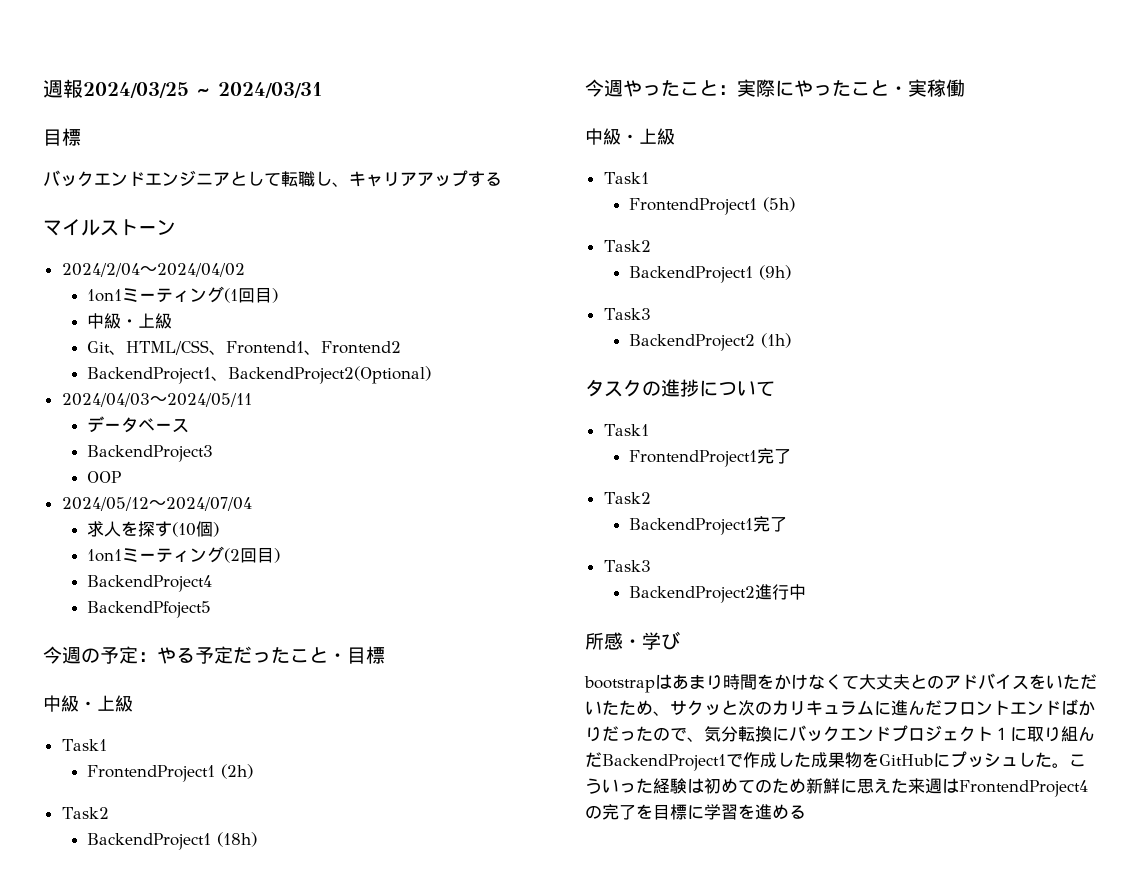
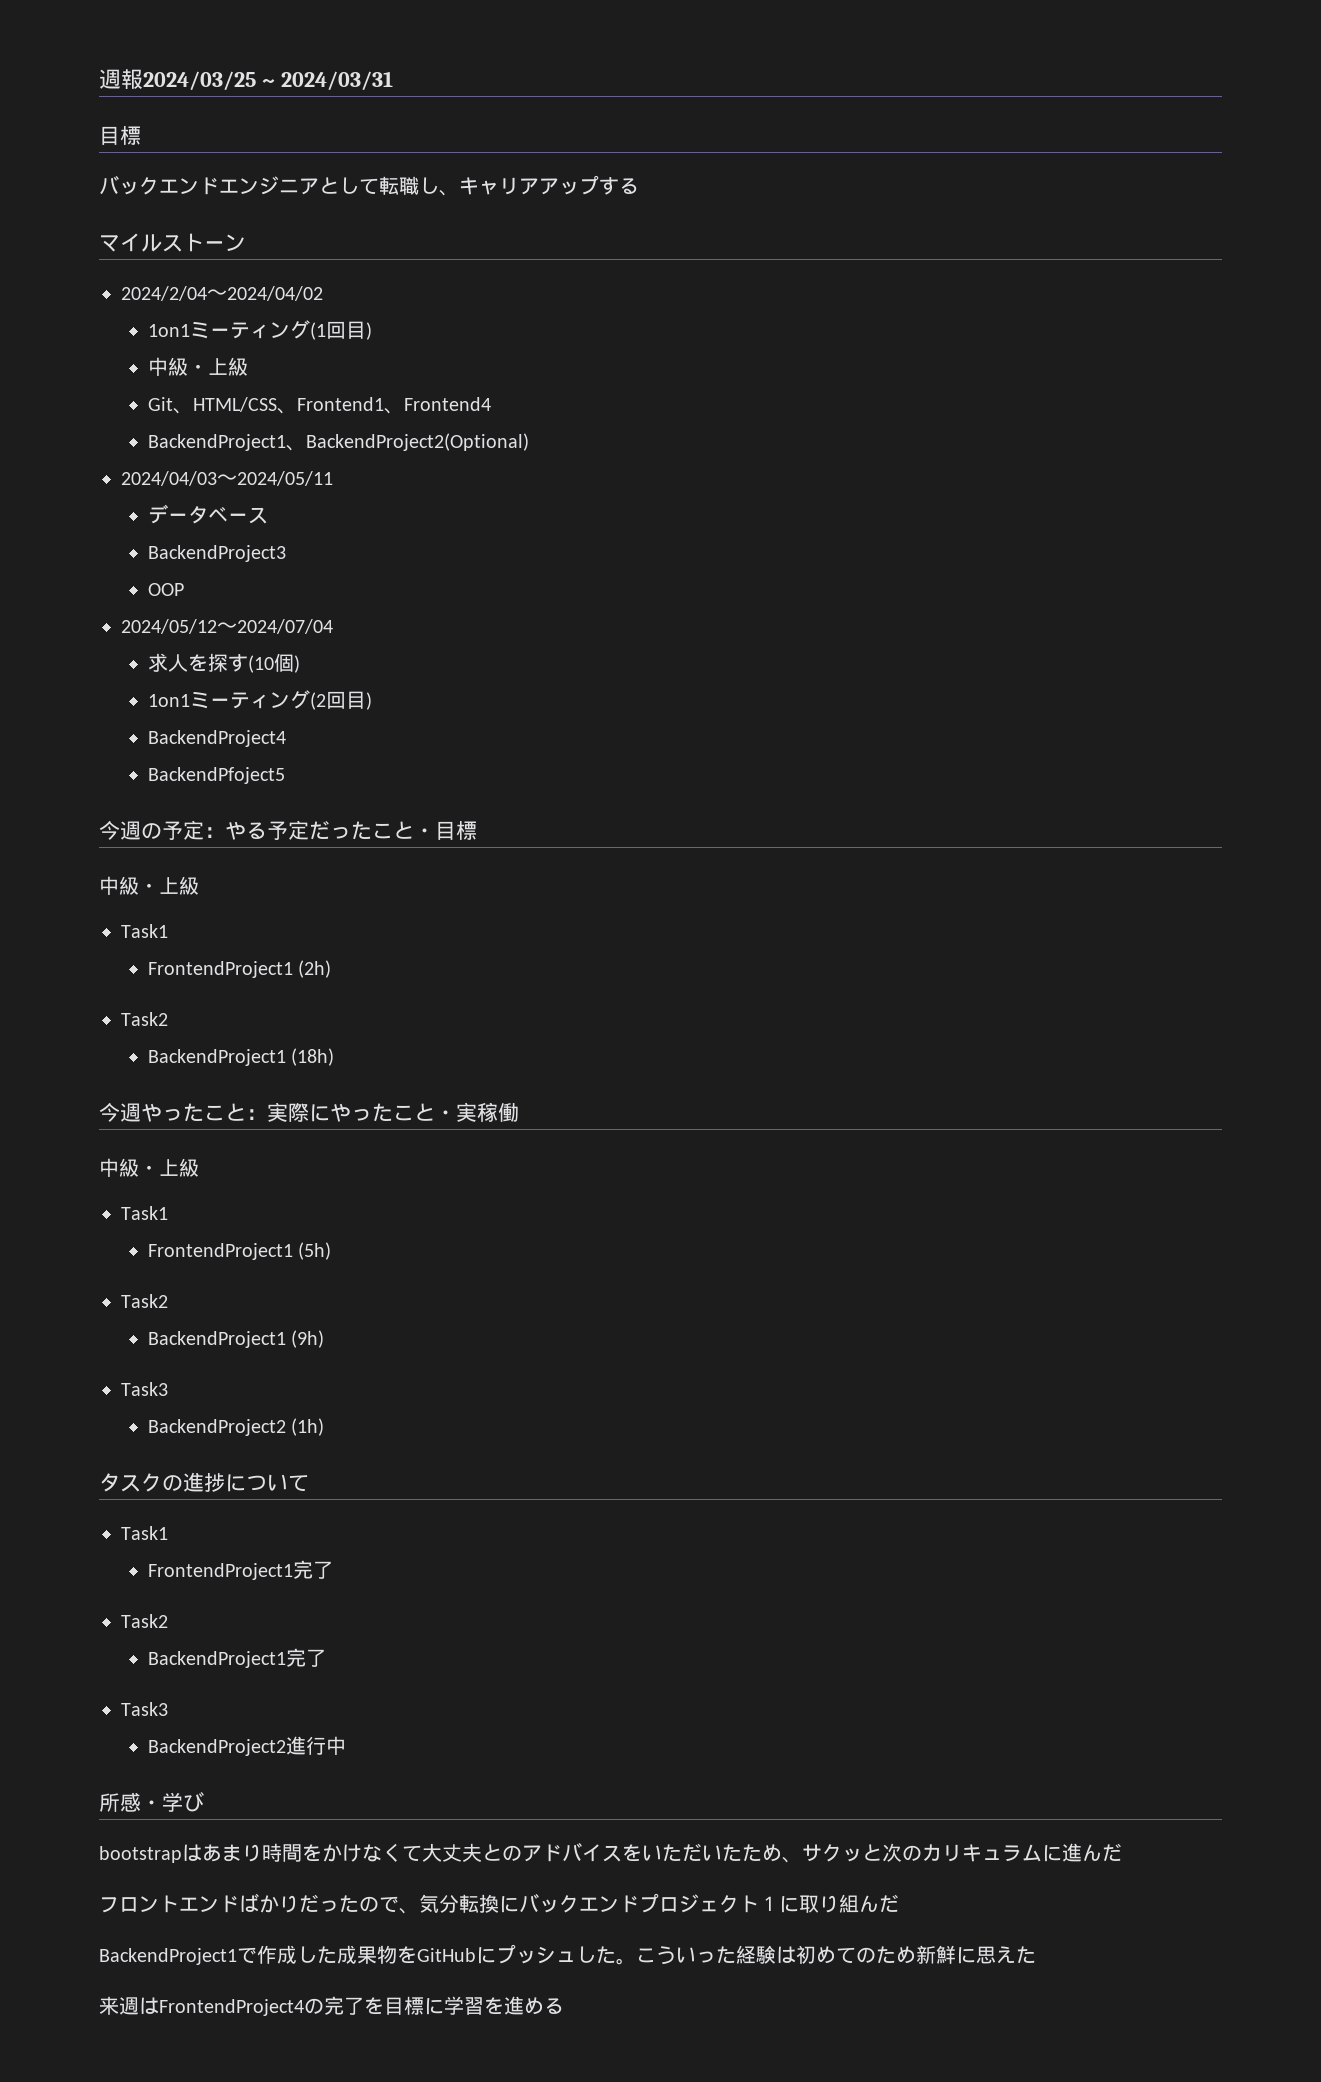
- Git、HTML/CSS、Frontend1、Frontend2
+ Git、HTML/CSS、Frontend1、Frontend4
- bootstrapはあまり時間をかけなくて大丈夫とのアドバイスをいただいたため、サクッと次のカリキュラムに進んだフロントエンドばかりだったので、気分転換にバックエンドプロジェクト１に取り組んだBackendProject1で作成した成果物をGitHubにプッシュした。
+ bootstrapはあまり時間をかけなくて大丈夫とのアドバイスをいただいたため、サクッと次のカリキュラムに進んだ
+ フロントエンドばかりだったので、気分転換にバックエンドプロジェクト１に取り組んだ
+ BackendProject1で作成した成果物をGitHubにプッシュした。
- こういった経験は初めてのため新鮮に思えた来週はFrontendProject4の完了を目標に学習を進める
+ こういった経験は初めてのため新鮮に思えた
+ 来週はFrontendProject4の完了を目標に学習を進める

